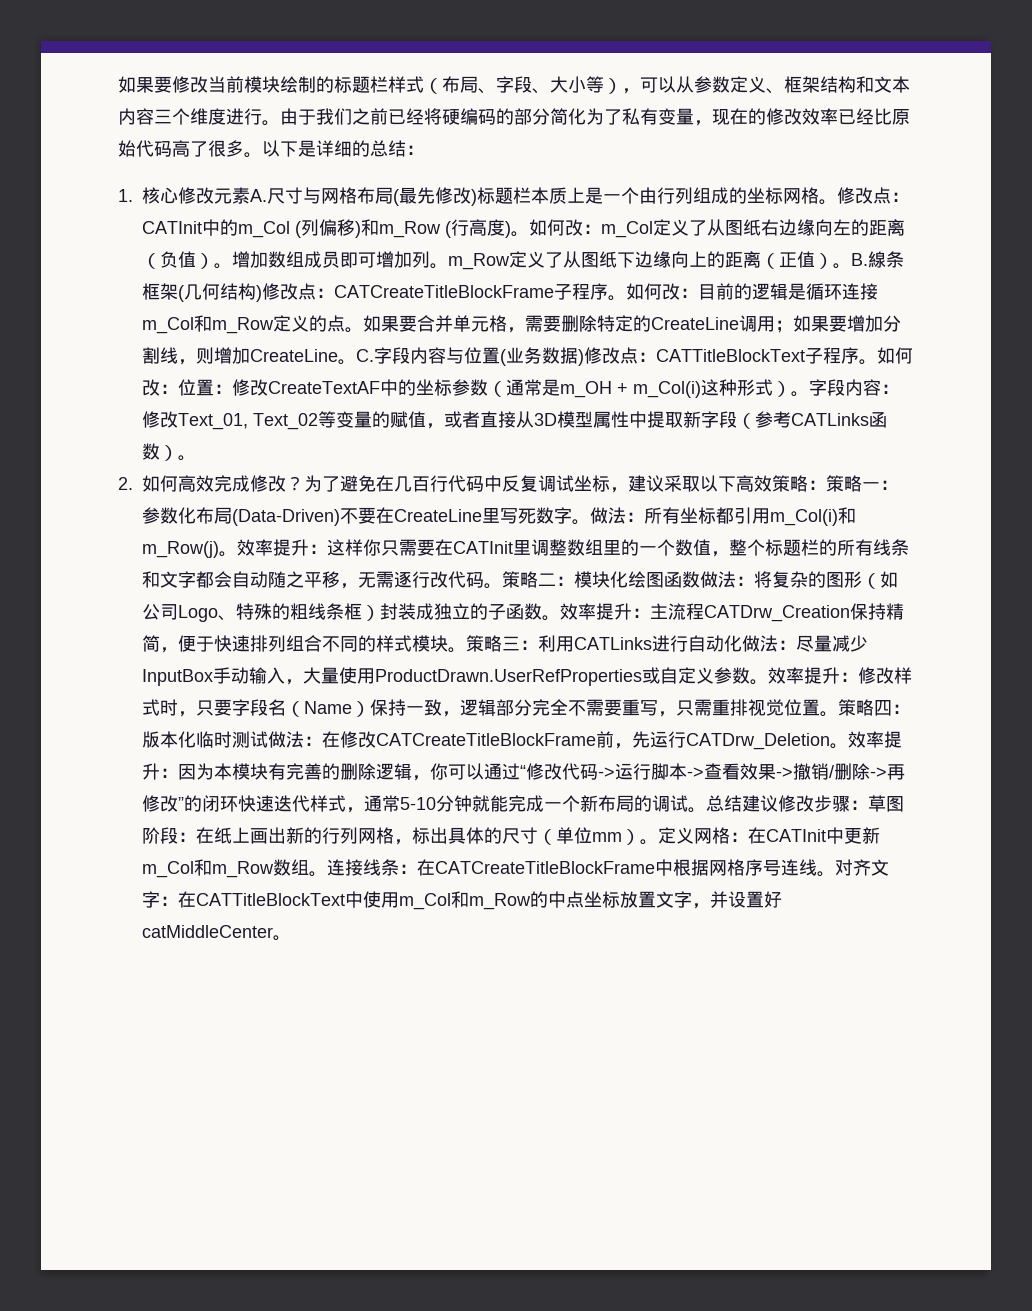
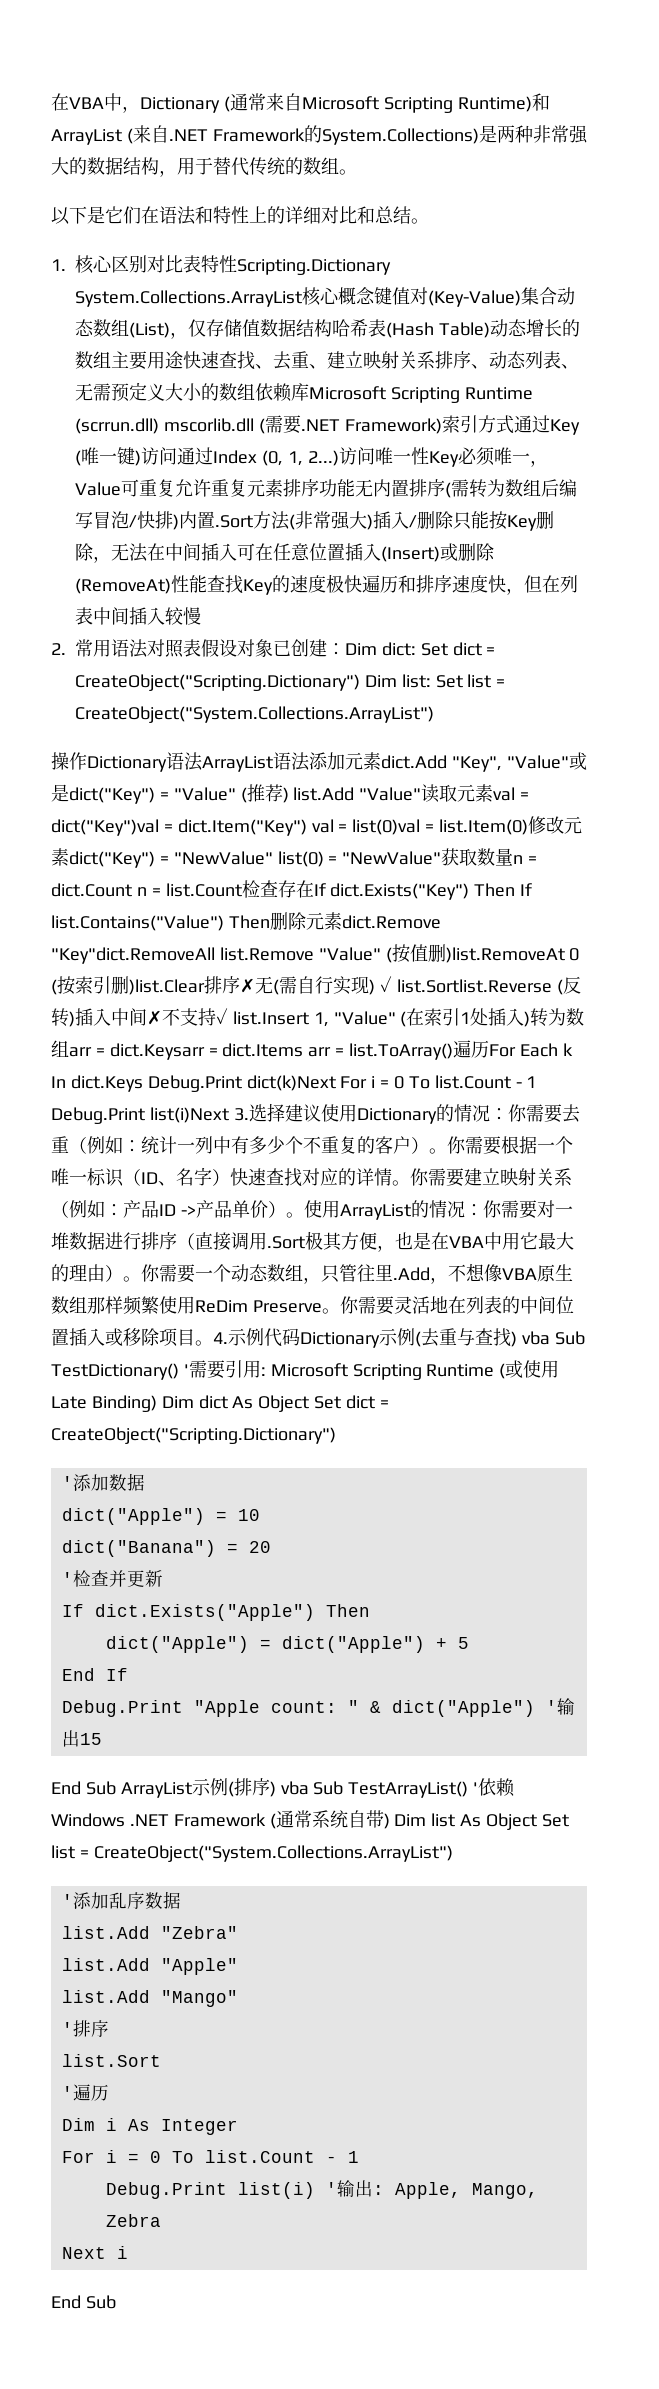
- 如果要修改当前模块绘制的标题栏样式（布局、字段、大小等），可以从参数定义、框架结构和文本内容三个维度进行。由于我们之前已经将硬编码的部分简化为了私有变量，现在的修改效率已经比原始代码高了很多。以下是详细的总结：
- 1.核心修改元素A.尺寸与网格布局(最先修改)标题栏本质上是一个由行列组成的坐标网格。修改点：CATInit中的m_Col (列偏移)和m_Row (行高度)。如何改：m_Col定义了从图纸右边缘向左的距离（负值）。增加数组成员即可增加列。m_Row定义了从图纸下边缘向上的距离（正值）。B.線条框架(几何结构)修改点：CATCreateTitleBlockFrame子程序。如何改：目前的逻辑是循环连接m_Col和m_Row定义的点。如果要合并单元格，需要删除特定的CreateLine调用；如果要增加分割线，则增加CreateLine。C.字段内容与位置(业务数据)修改点：CATTitleBlockText子程序。如何改：位置：修改CreateTextAF中的坐标参数（通常是m_OH + m_Col(i)这种形式）。字段内容：修改Text_01, Text_02等变量的赋值，或者直接从3D模型属性中提取新字段（参考CATLinks函数）。
- 2.如何高效完成修改？为了避免在几百行代码中反复调试坐标，建议采取以下高效策略：策略一：参数化布局(Data-Driven)不要在CreateLine里写死数字。做法：所有坐标都引用m_Col(i)和m_Row(j)。效率提升：这样你只需要在CATInit里调整数组里的一个数值，整个标题栏的所有线条和文字都会自动随之平移，无需逐行改代码。策略二：模块化绘图函数做法：将复杂的图形（如公司Logo、特殊的粗线条框）封装成独立的子函数。效率提升：主流程CATDrw_Creation保持精简，便于快速排列组合不同的样式模块。策略三：利用CATLinks进行自动化做法：尽量减少InputBox手动输入，大量使用ProductDrawn.UserRefProperties或自定义参数。效率提升：修改样式时，只要字段名（Name）保持一致，逻辑部分完全不需要重写，只需重排视觉位置。策略四：版本化临时测试做法：在修改CATCreateTitleBlockFrame前，先运行CATDrw_Deletion。效率提升：因为本模块有完善的删除逻辑，你可以通过“修改代码->运行脚本->查看效果->撤销/删除->再修改”的闭环快速迭代样式，通常5-10分钟就能完成一个新布局的调试。总结建议修改步骤：草图阶段：在纸上画出新的行列网格，标出具体的尺寸（单位mm）。定义网格：在CATInit中更新m_Col和m_Row数组。连接线条：在CATCreateTitleBlockFrame中根据网格序号连线。对齐文字：在CATTitleBlockText中使用m_Col和m_Row的中点坐标放置文字，并设置好catMiddleCenter。
+ 在VBA中，Dictionary (通常来自Microsoft Scripting Runtime)和ArrayList (来自.NET Framework的System.Collections)是两种非常强大的数据结构，用于替代传统的数组。
+ 以下是它们在语法和特性上的详细对比和总结。
+ 1.核心区别对比表特性Scripting.Dictionary System.Collections.ArrayList核心概念键值对(Key-Value)集合动态数组(List)，仅存储值数据结构哈希表(Hash Table)动态增长的数组主要用途快速查找、去重、建立映射关系排序、动态列表、无需预定义大小的数组依赖库Microsoft Scripting Runtime (scrrun.dll) mscorlib.dll (需要.NET Framework)索引方式通过Key (唯一键)访问通过Index (0, 1, 2...)访问唯一性Key必须唯一，Value可重复允许重复元素排序功能无内置排序(需转为数组后编写冒泡/快排)内置.Sort方法(非常强大)插入/删除只能按Key删除，无法在中间插入可在任意位置插入(Insert)或删除(RemoveAt)性能查找Key的速度极快遍历和排序速度快，但在列表中间插入较慢
+ 2.常用语法对照表假设对象已创建：Dim dict: Set dict = CreateObject("Scripting.Dictionary") Dim list: Set list = CreateObject("System.Collections.ArrayList")
+ 操作Dictionary语法ArrayList语法添加元素dict.Add "Key", "Value"或是dict("Key") = "Value" (推荐) list.Add "Value"读取元素val = dict("Key")val = dict.Item("Key") val = list(0)val = list.Item(0)修改元素dict("Key") = "NewValue" list(0) = "NewValue"获取数量n = dict.Count n = list.Count检查存在If dict.Exists("Key") Then If list.Contains("Value") Then删除元素dict.Remove "Key"dict.RemoveAll list.Remove "Value" (按值删)list.RemoveAt 0 (按索引删)list.Clear排序✗无(需自行实现) ✓ list.Sortlist.Reverse (反转)插入中间✗不支持✓ list.Insert 1, "Value" (在索引1处插入)转为数组arr = dict.Keysarr = dict.Items arr = list.ToArray()遍历For Each k In dict.Keys Debug.Print dict(k)Next For i = 0 To list.Count - 1 Debug.Print list(i)Next 3.选择建议使用Dictionary的情况：你需要去重（例如：统计一列中有多少个不重复的客户）。你需要根据一个唯一标识（ID、名字）快速查找对应的详情。你需要建立映射关系（例如：产品ID ->产品单价）。使用ArrayList的情况：你需要对一堆数据进行排序（直接调用.Sort极其方便，也是在VBA中用它最大的理由）。你需要一个动态数组，只管往里.Add，不想像VBA原生数组那样频繁使用ReDim Preserve。你需要灵活地在列表的中间位置插入或移除项目。4.示例代码Dictionary示例(去重与查找) vba Sub TestDictionary() '需要引用: Microsoft Scripting Runtime (或使用Late Binding) Dim dict As Object Set dict = CreateObject("Scripting.Dictionary")
+ '添加数据
+ dict("Apple") = 10
+ dict("Banana") = 20
+ '检查并更新
+ If dict.Exists("Apple") Then
+ dict("Apple") = dict("Apple") + 5
+ End If
+ Debug.Print "Apple count: " & dict("Apple") '输出15
+ End Sub ArrayList示例(排序) vba Sub TestArrayList() '依赖Windows .NET Framework (通常系统自带) Dim list As Object Set list = CreateObject("System.Collections.ArrayList")
+ '添加乱序数据
+ list.Add "Zebra"
+ list.Add "Apple"
+ list.Add "Mango"
+ '排序
+ list.Sort
+ '遍历
+ Dim i As Integer
+ For i = 0 To list.Count - 1
+ Debug.Print list(i) '输出: Apple, Mango, Zebra
+ Next i
+ End Sub

